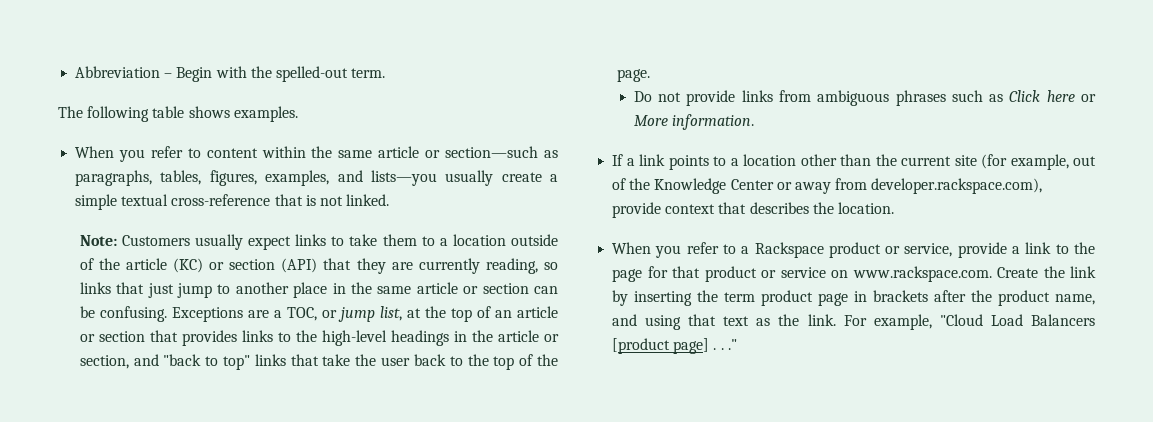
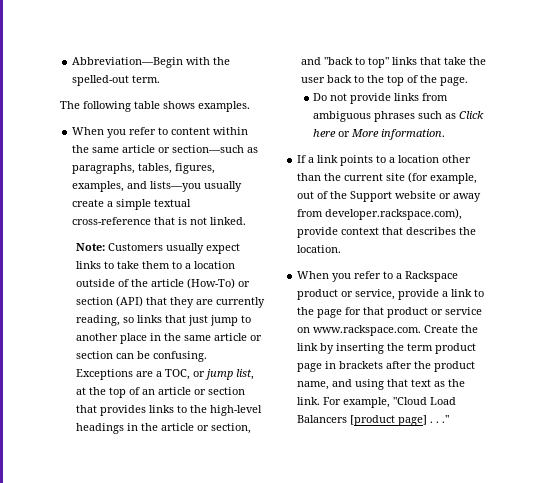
- Abbreviation – Begin with the spelled-out term.
+ Abbreviation—Begin with the spelled-out term.
- Note: Customers usually expect links to take them to a location outside of the article (KC) or section (API) that they are currently reading, so links that just jump to another place in the same article or section can be confusing.
+ Note: Customers usually expect links to take them to a location outside of the article (How-To) or section (API) that they are currently reading, so links that just jump to another place in the same article or section can be confusing.
- If a link points to a location other than the current site (for example, out of the Knowledge Center or away from developer.rackspace.com), provide context that describes the location.
+ If a link points to a location other than the current site (for example, out of the Support website or away from developer.rackspace.com), provide context that describes the location.

